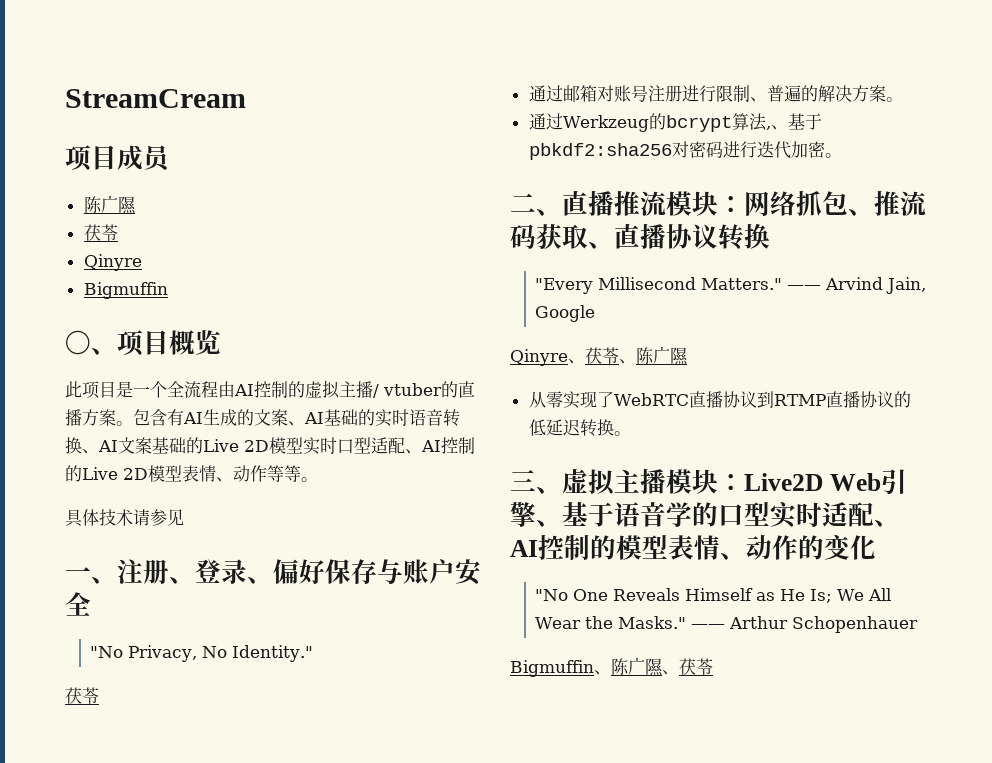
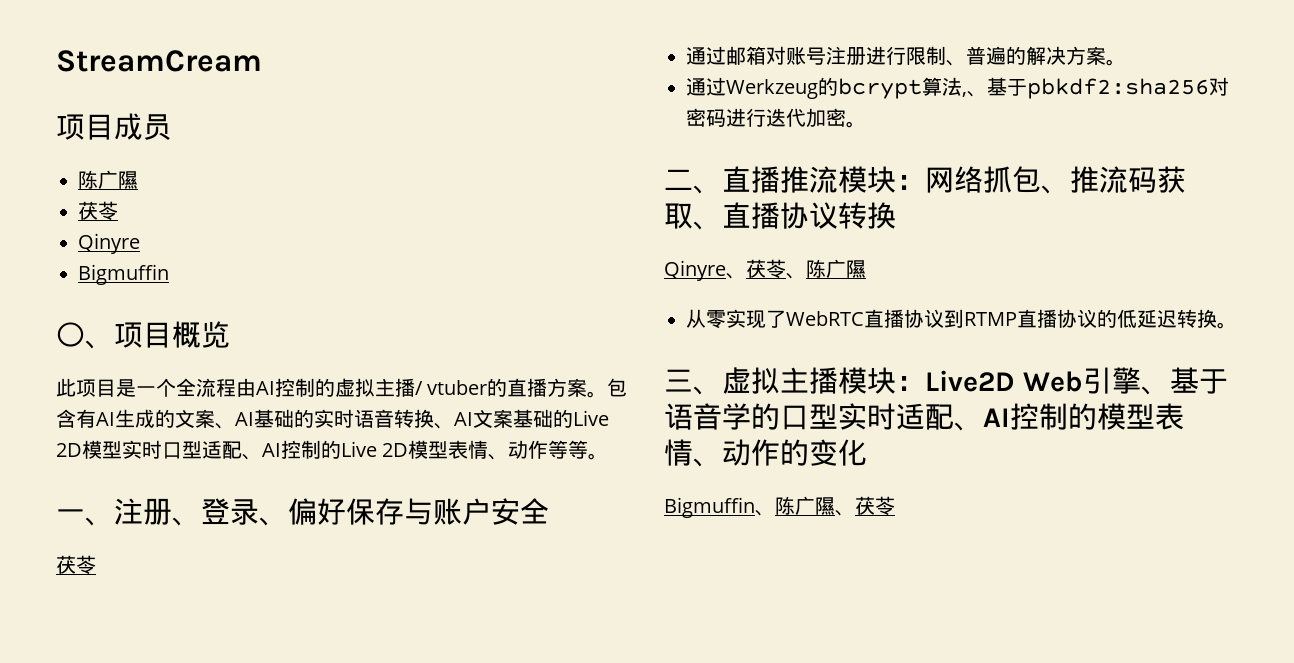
- 具体技术请参见
- "No Privacy, No Identity."
- "Every Millisecond Matters." —— Arvind Jain, Google
- "No One Reveals Himself as He Is; We All Wear the Masks." —— Arthur Schopenhauer

